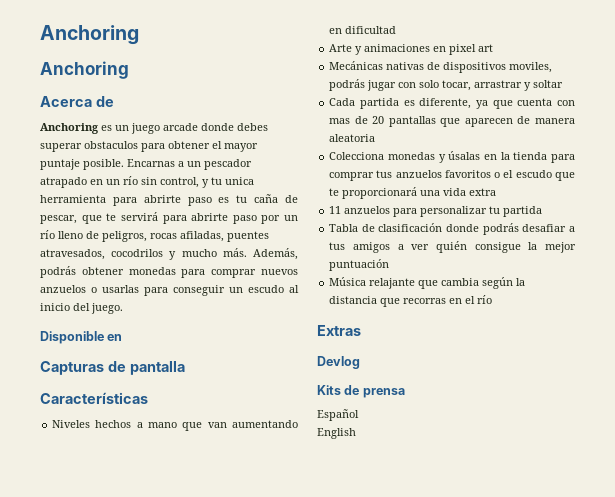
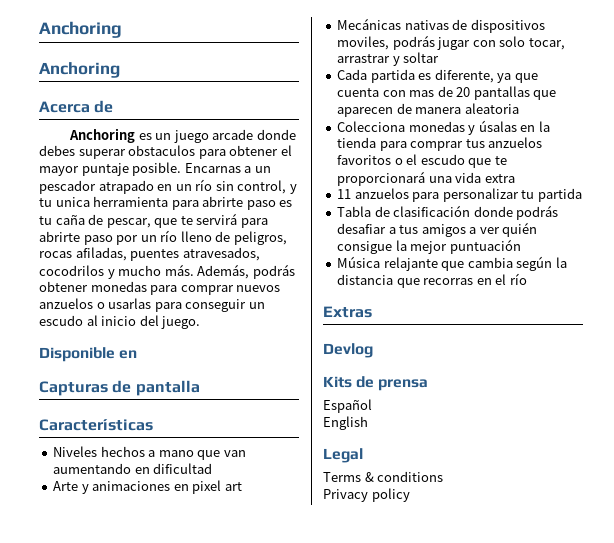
+ Legal
+ Terms & conditions
+ Privacy policy

